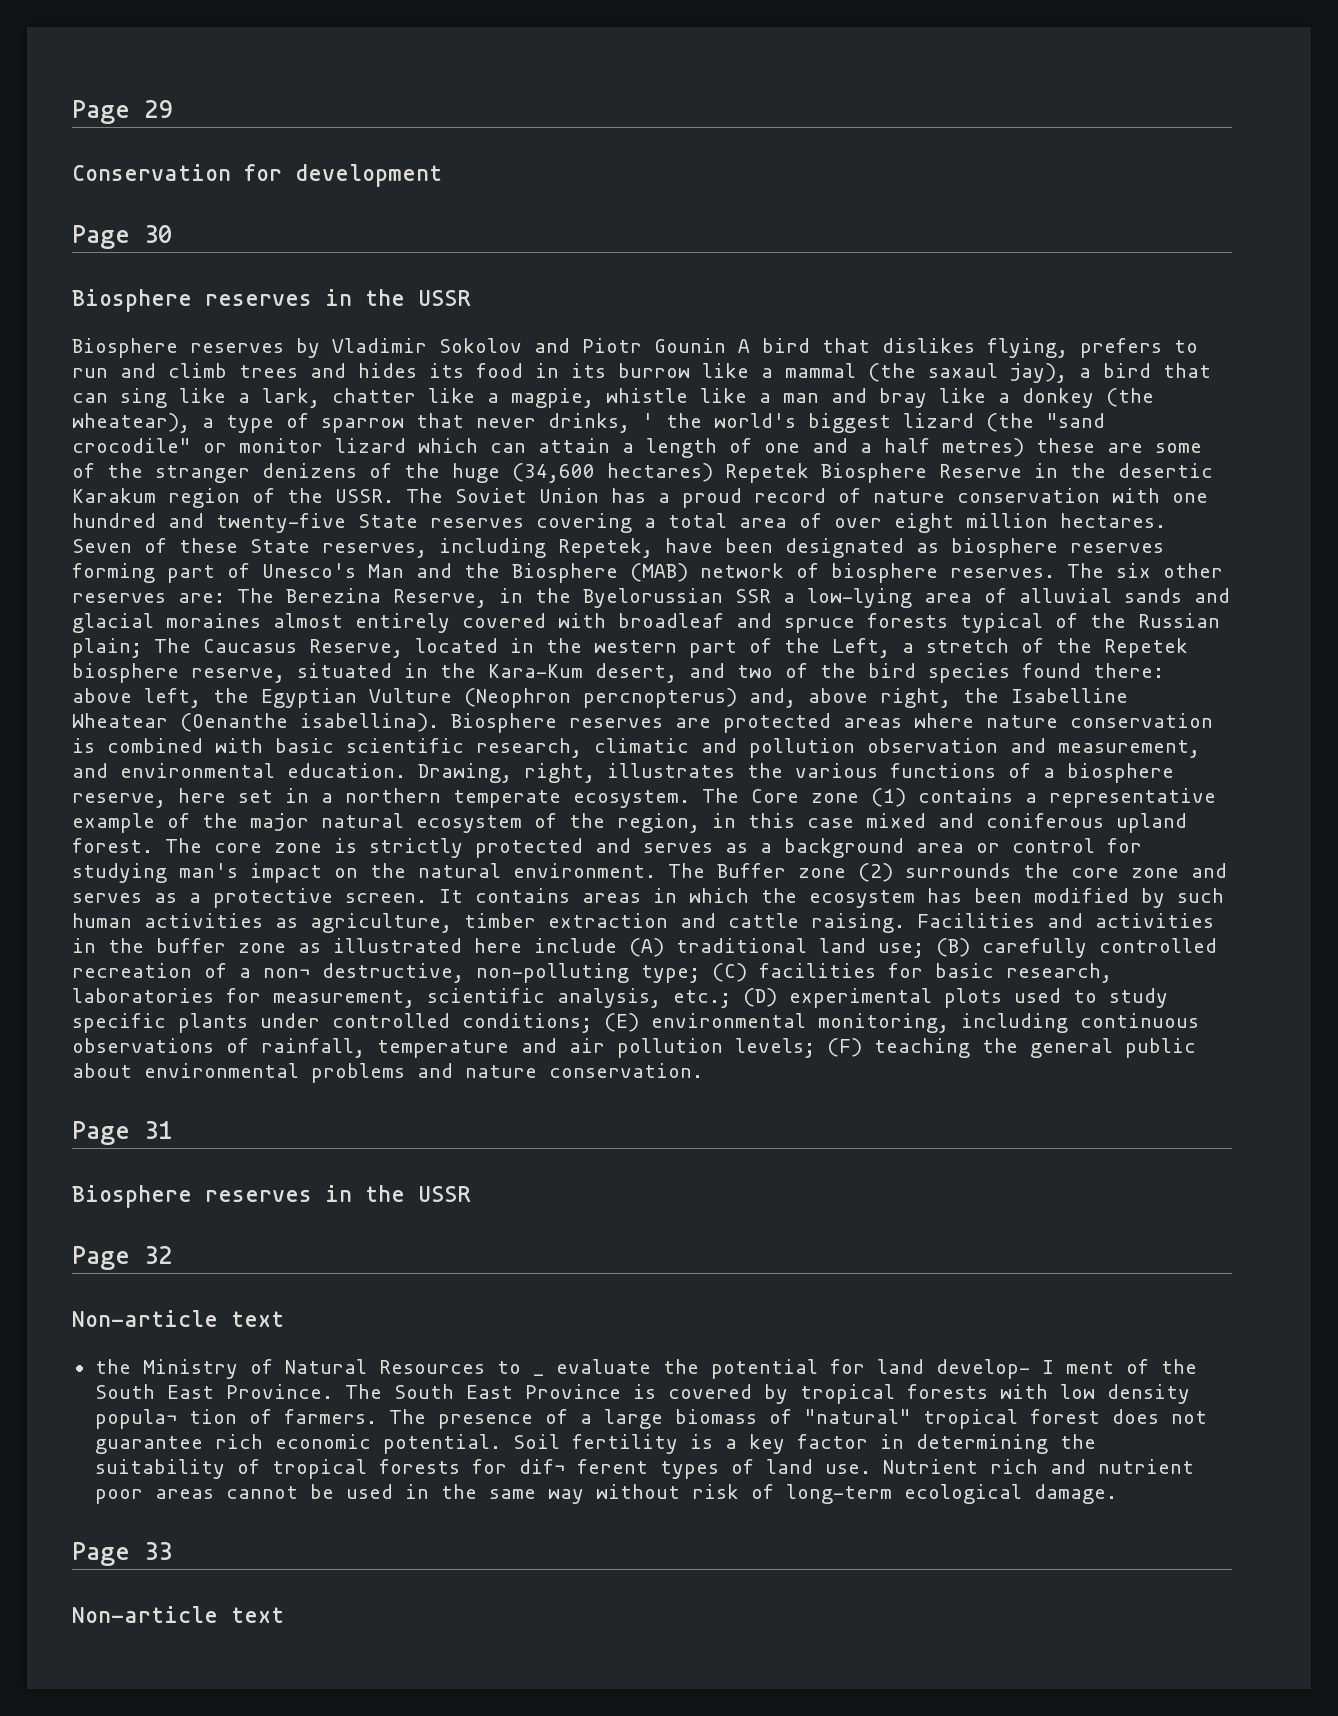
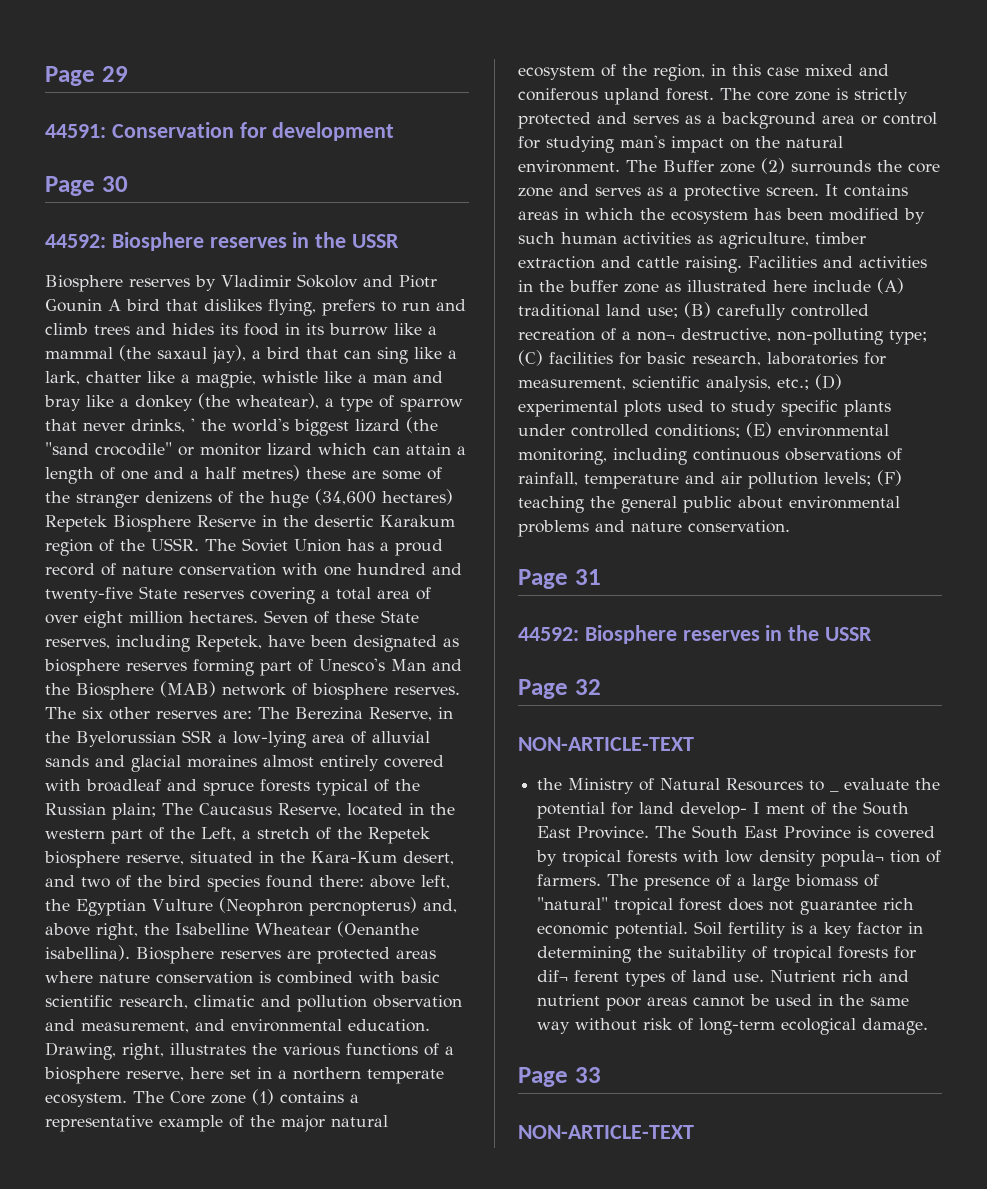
- Conservation for development
+ 44591: Conservation for development
  Page 30
- Biosphere reserves in the USSR
+ 44592: Biosphere reserves in the USSR
  Page 31
- Biosphere reserves in the USSR
+ 44592: Biosphere reserves in the USSR
  Page 32
- Non-article text
+ NON-ARTICLE-TEXT
  Page 33
- Non-article text
+ NON-ARTICLE-TEXT

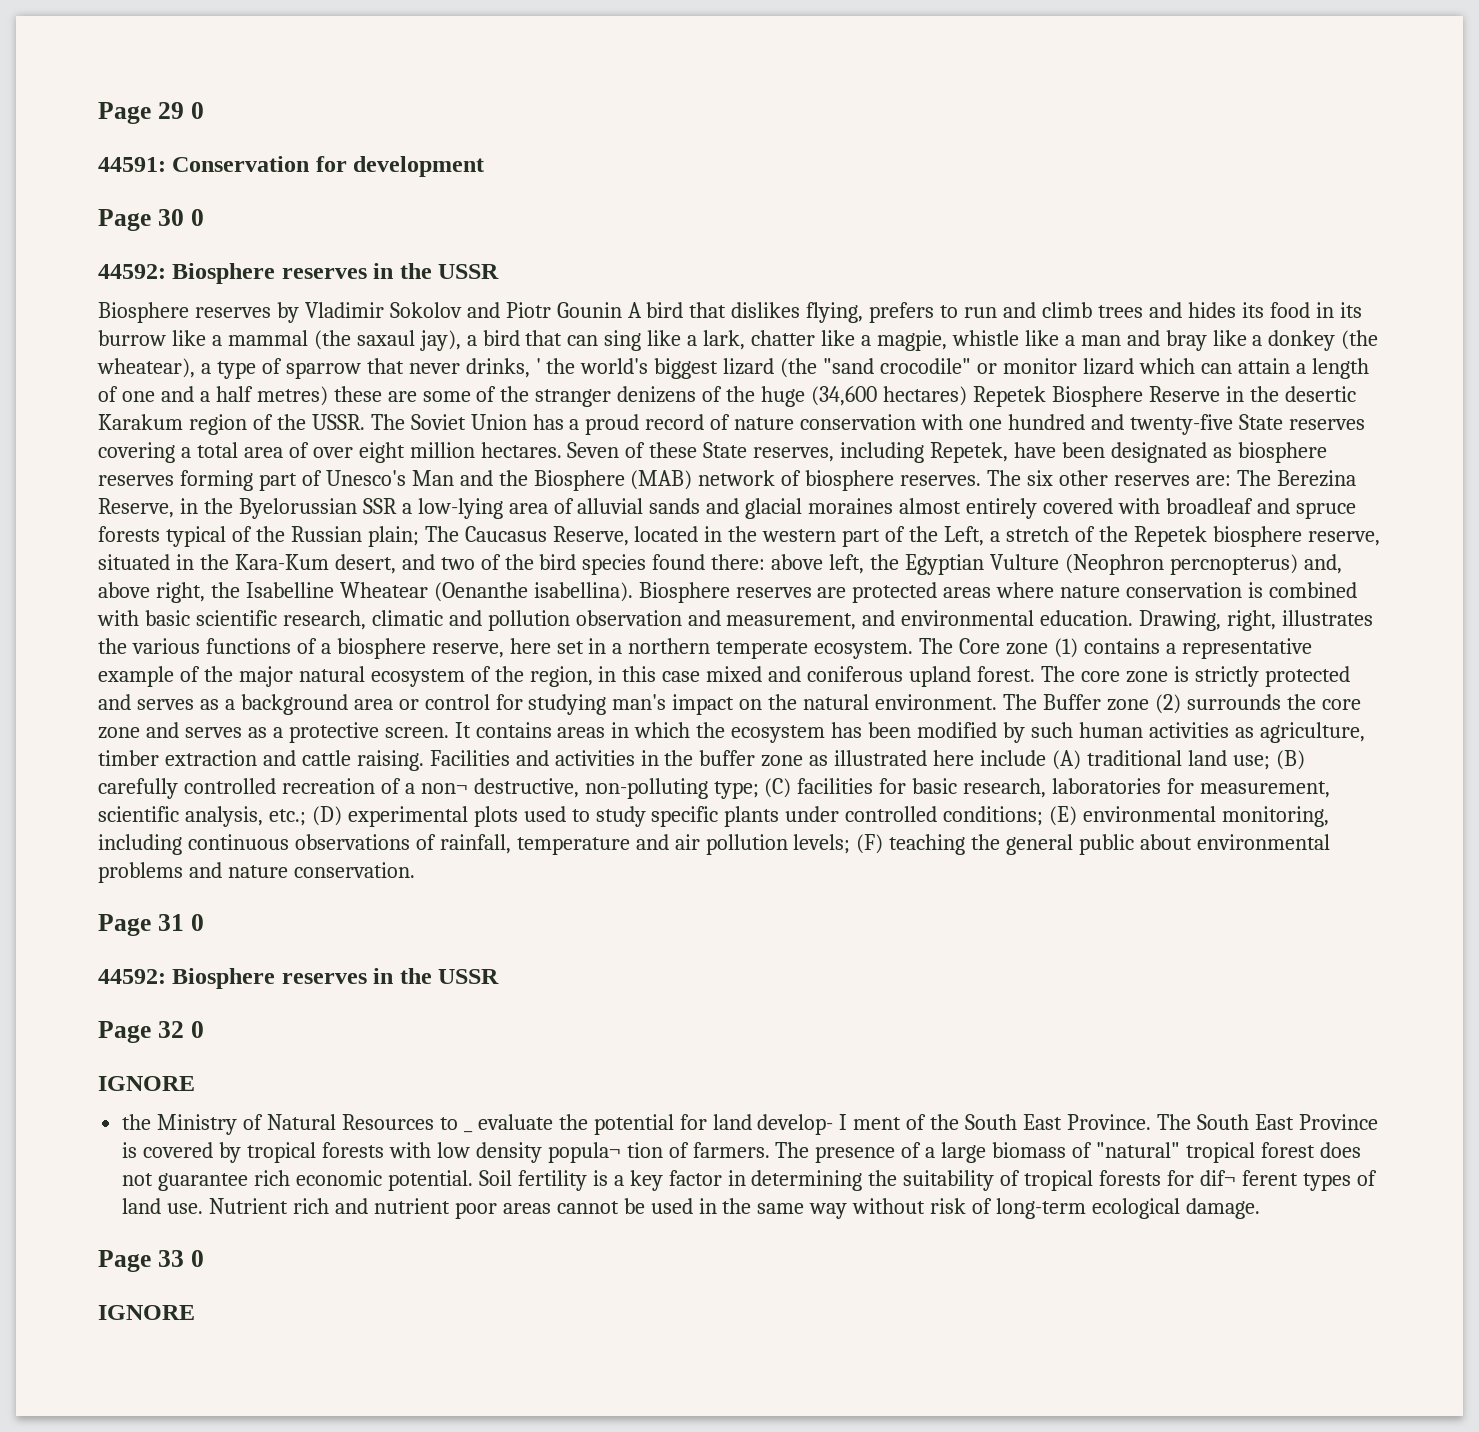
- Page 29
+ Page 29 0
- Page 30
+ Page 30 0
- Page 31
+ Page 31 0
- Page 32
- NON-ARTICLE-TEXT
+ Page 32 0
+ IGNORE
- Page 33
- NON-ARTICLE-TEXT
+ Page 33 0
+ IGNORE

